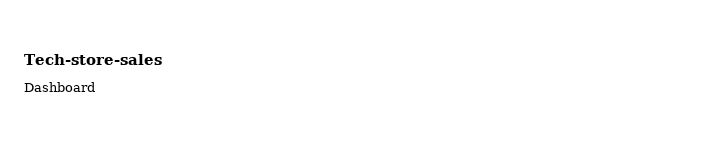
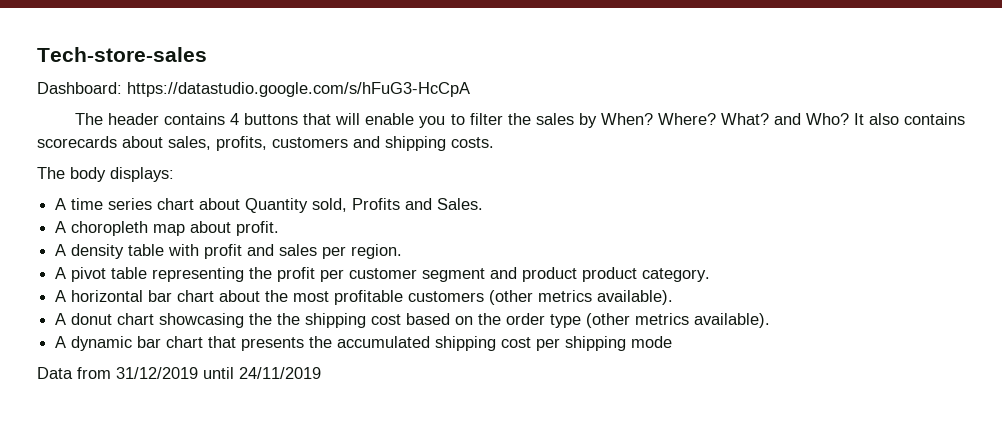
- Dashboard
+ Dashboard: https://datastudio.google.com/s/hFuG3-HcCpA
+ The header contains 4 buttons that will enable you to filter the sales by When? Where? What? and Who? It also contains scorecards about sales, profits, customers and shipping costs.
+ The body displays:
+ A time series chart about Quantity sold, Profits and Sales.
+ A choropleth map about profit.
+ A density table with profit and sales per region.
+ A pivot table representing the profit per customer segment and product product category.
+ A horizontal bar chart about the most profitable customers (other metrics available).
+ A donut chart showcasing the the shipping cost based on the order type (other metrics available).
+ A dynamic bar chart that presents the accumulated shipping cost per shipping mode
+ Data from 31/12/2019 until 24/11/2019

